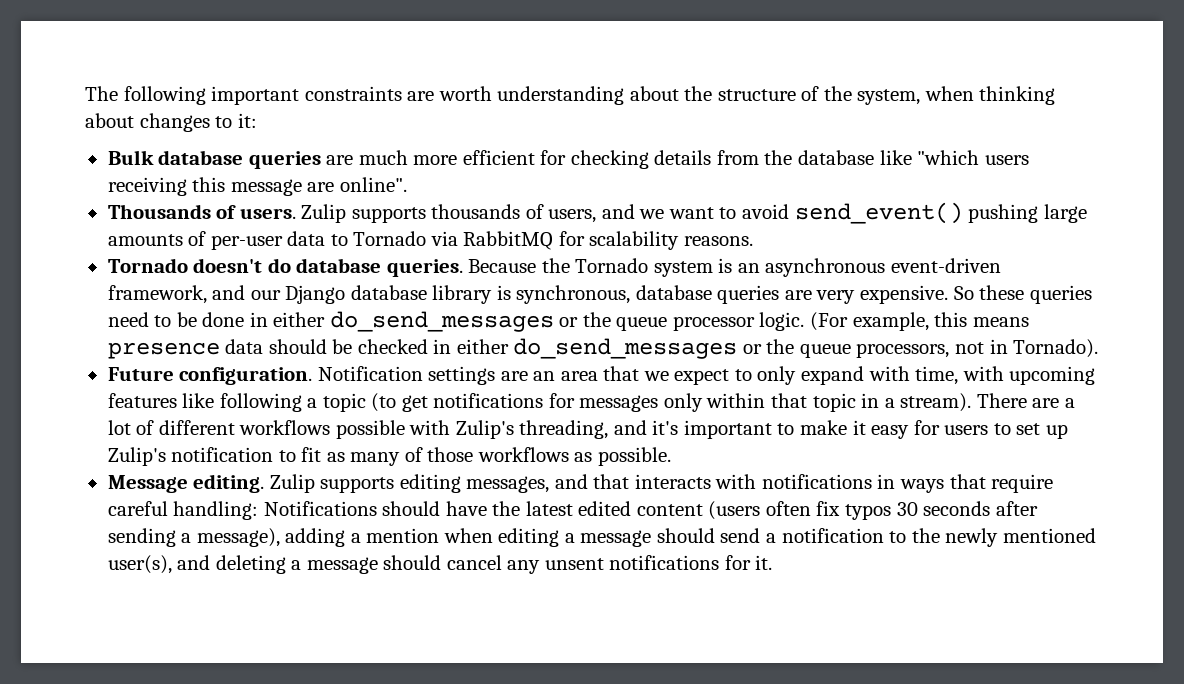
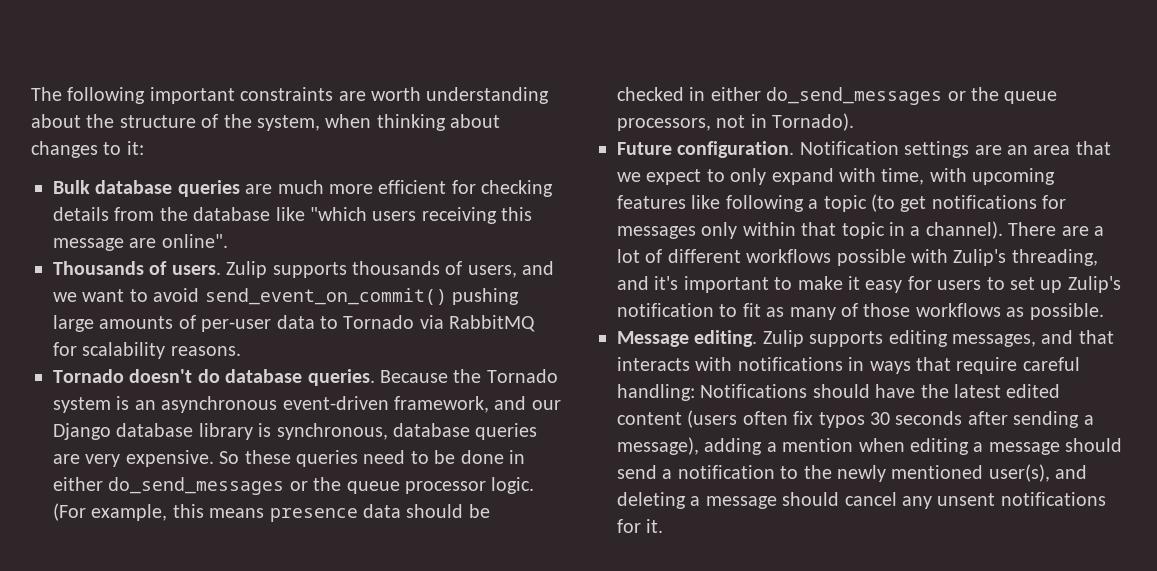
- Zulip supports thousands of users, and we want to avoid send_event() pushing large amounts of per-user data to Tornado via RabbitMQ for scalability reasons.
+ Zulip supports thousands of users, and we want to avoid send_event_on_commit() pushing large amounts of per-user data to Tornado via RabbitMQ for scalability reasons.
- Notification settings are an area that we expect to only expand with time, with upcoming features like following a topic (to get notifications for messages only within that topic in a stream).
+ Notification settings are an area that we expect to only expand with time, with upcoming features like following a topic (to get notifications for messages only within that topic in a channel).

